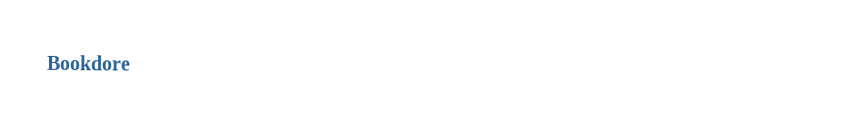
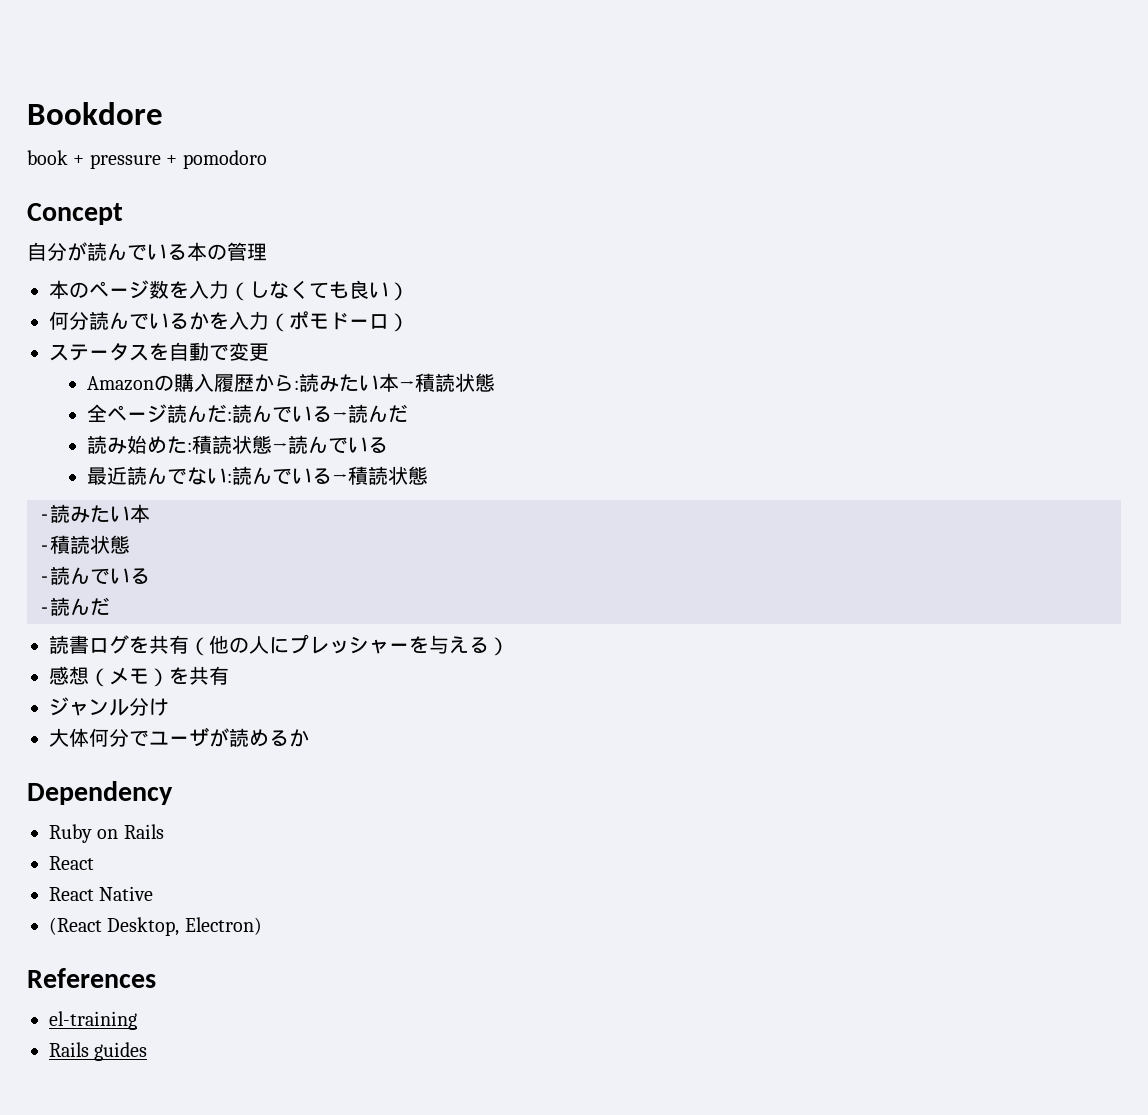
+ book + pressure + pomodoro
+ Concept
+ 自分が読んでいる本の管理
+ 本のページ数を入力（しなくても良い）
+ 何分読んでいるかを入力（ポモドーロ）
+ ステータスを自動で変更
+ Amazonの購入履歴から:読みたい本→積読状態
+ 全ページ読んだ:読んでいる→読んだ
+ 読み始めた:積読状態→読んでいる
+ 最近読んでない:読んでいる→積読状態
+ -読みたい本
+ -積読状態
+ -読んでいる
+ -読んだ
+ 読書ログを共有（他の人にプレッシャーを与える）
+ 感想（メモ）を共有
+ ジャンル分け
+ 大体何分でユーザが読めるか
+ Dependency
+ Ruby on Rails
+ React
+ React Native
+ (React Desktop, Electron)
+ References
+ el-training
+ Rails guides

